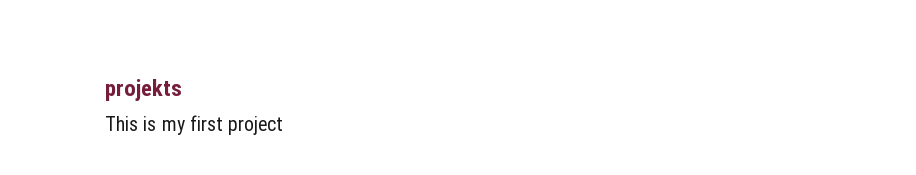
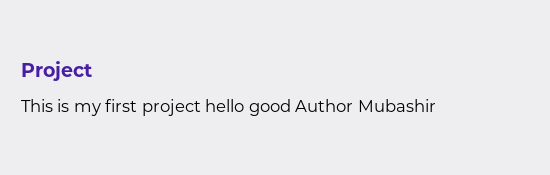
- projekts
+ Project
- This is my first project
+ This is my first project hello good Author Mubashir

